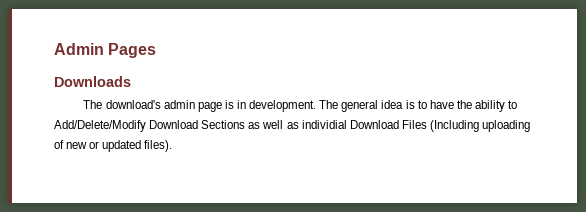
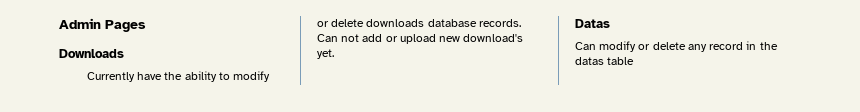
- The download's admin page is in development. The general idea is to have the ability to Add/Delete/Modify Download Sections as well as individial Download Files (Including uploading of new or updated files).
+ Currently have the ability to modify or delete downloads database records. Can not add or upload new download's yet.
+ Datas
+ Can modify or delete any record in the datas table

